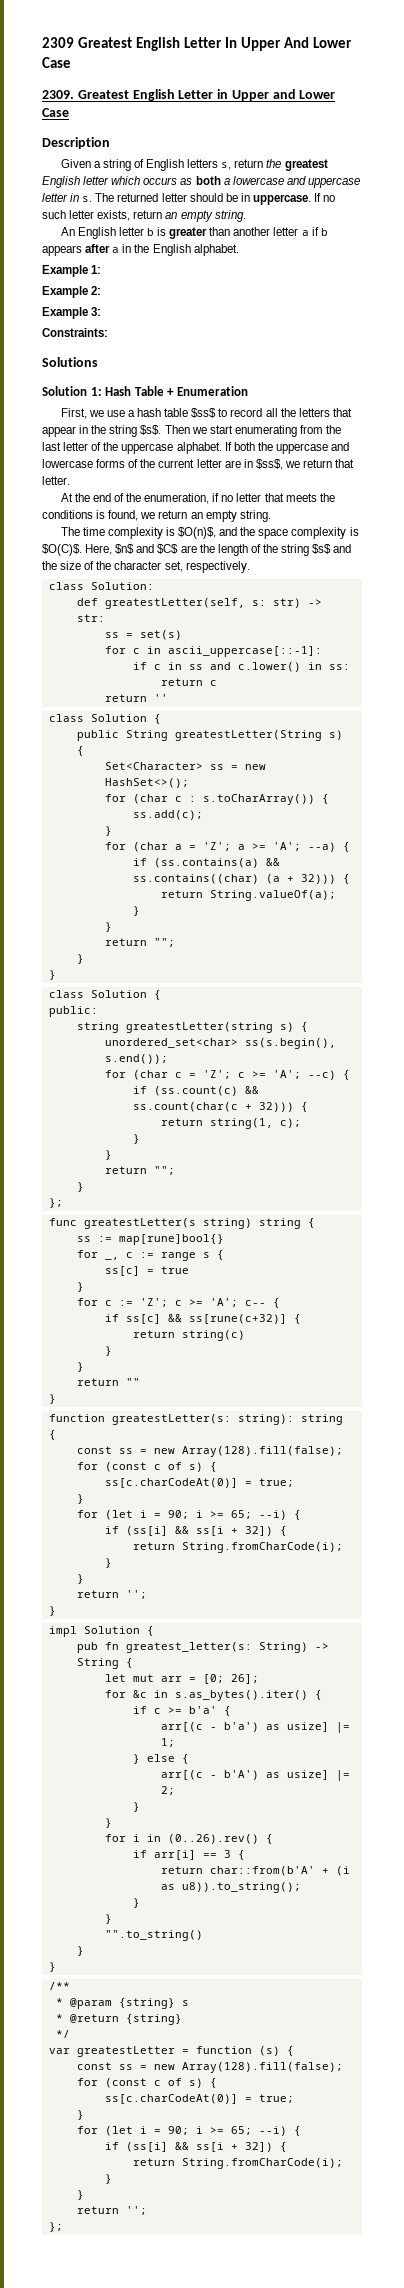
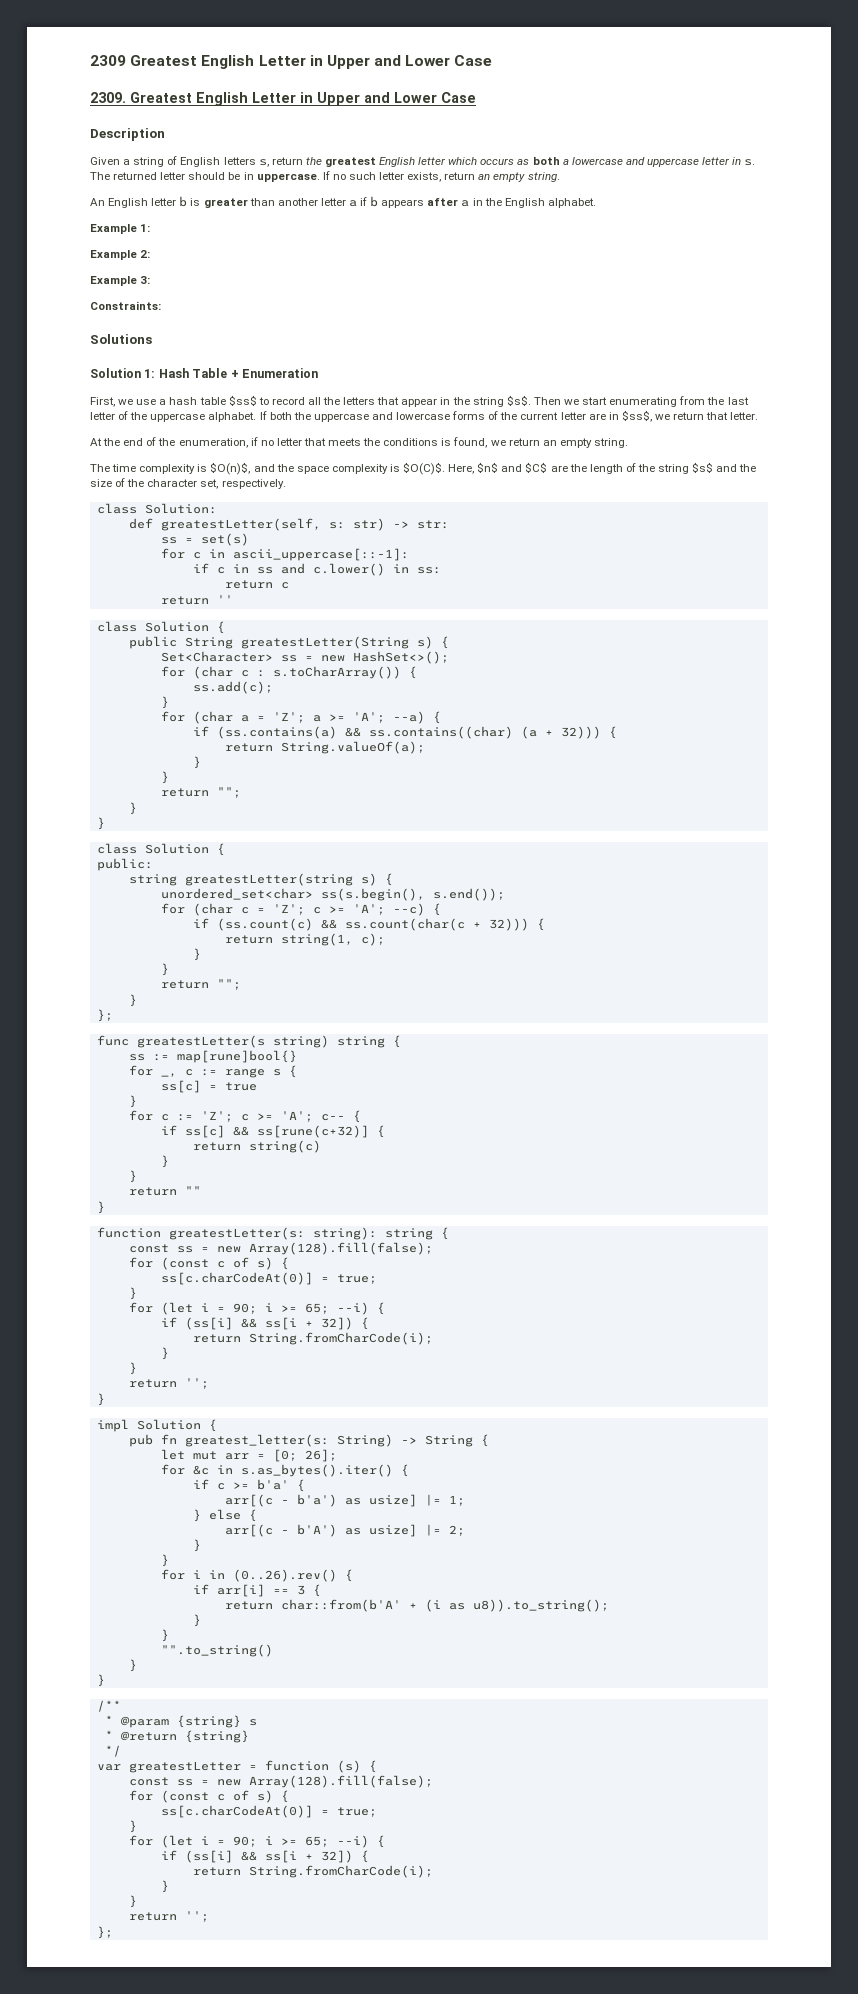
- 2309 Greatest English Letter In Upper And Lower Case
+ 2309 Greatest English Letter in Upper and Lower Case

